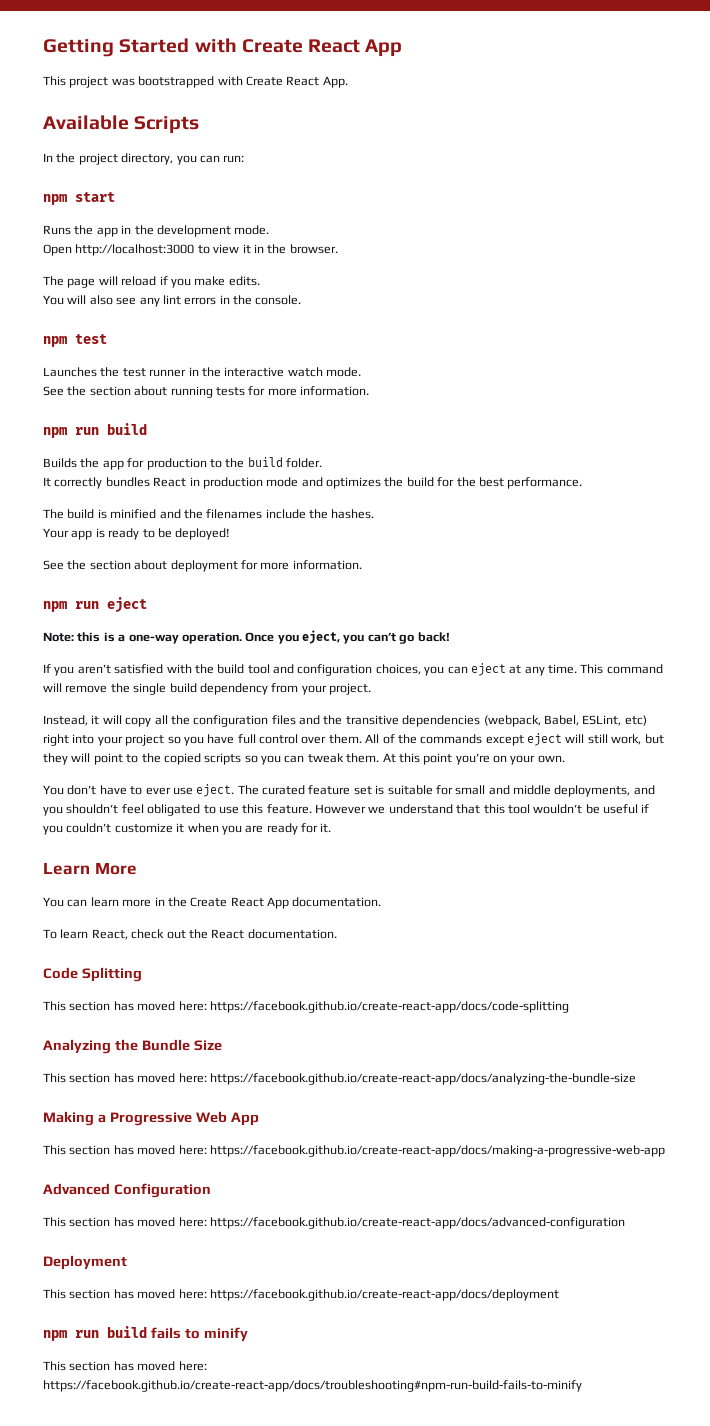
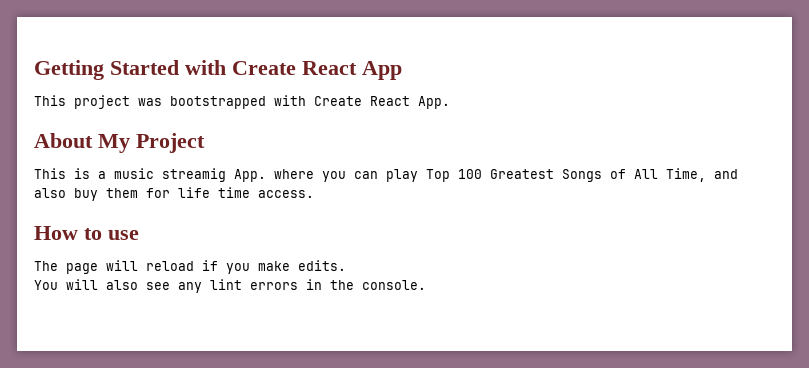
- Available Scripts
- In the project directory, you can run:
- npm start
- Runs the app in the development mode.
- Open http://localhost:3000 to view it in the browser.
+ About My Project
+ This is a music streamig App. where you can play Top 100 Greatest Songs of All Time, and also buy them for life time access.
+ How to use
- npm test
- Launches the test runner in the interactive watch mode.
- See the section about running tests for more information.
- npm run build
- Builds the app for production to the build folder.
- It correctly bundles React in production mode and optimizes the build for the best performance.
- The build is minified and the filenames include the hashes.
- Your app is ready to be deployed!
- See the section about deployment for more information.
- npm run eject
- Note: this is a one-way operation. Once you eject, you can’t go back!
- If you aren’t satisfied with the build tool and configuration choices, you can eject at any time. This command will remove the single build dependency from your project.
- Instead, it will copy all the configuration files and the transitive dependencies (webpack, Babel, ESLint, etc) right into your project so you have full control over them. All of the commands except eject will still work, but they will point to the copied scripts so you can tweak them. At this point you’re on your own.
- You don’t have to ever use eject. The curated feature set is suitable for small and middle deployments, and you shouldn’t feel obligated to use this feature. However we understand that this tool wouldn’t be useful if you couldn’t customize it when you are ready for it.
- Learn More
- You can learn more in the Create React App documentation.
- To learn React, check out the React documentation.
- Code Splitting
- This section has moved here: https://facebook.github.io/create-react-app/docs/code-splitting
- Analyzing the Bundle Size
- This section has moved here: https://facebook.github.io/create-react-app/docs/analyzing-the-bundle-size
- Making a Progressive Web App
- This section has moved here: https://facebook.github.io/create-react-app/docs/making-a-progressive-web-app
- Advanced Configuration
- This section has moved here: https://facebook.github.io/create-react-app/docs/advanced-configuration
- Deployment
- This section has moved here: https://facebook.github.io/create-react-app/docs/deployment
- npm run build fails to minify
- This section has moved here: https://facebook.github.io/create-react-app/docs/troubleshooting#npm-run-build-fails-to-minify

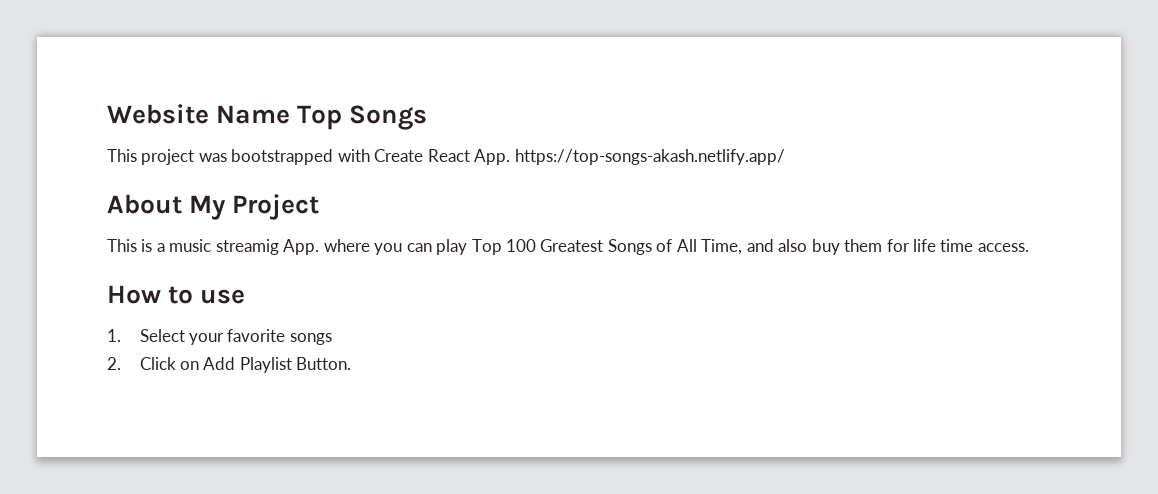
- Getting Started with Create React App
+ Website Name Top Songs
- This project was bootstrapped with Create React App.
+ This project was bootstrapped with Create React App. https://top-songs-akash.netlify.app/
- The page will reload if you make edits.
- You will also see any lint errors in the console.
+ 1. Select your favorite songs
+ 2. Click on Add Playlist Button.

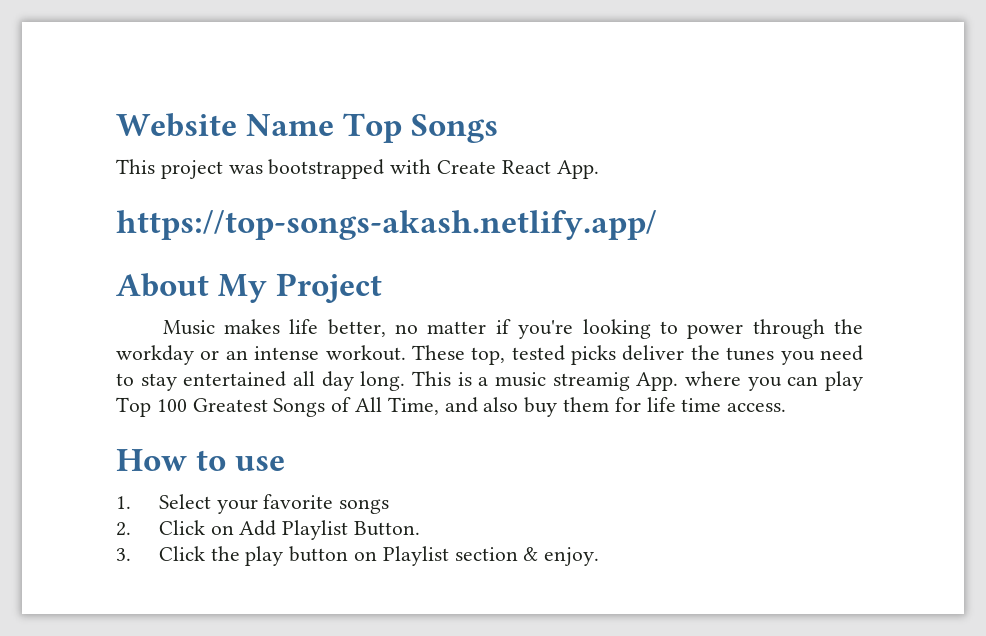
- This project was bootstrapped with Create React App. https://top-songs-akash.netlify.app/
+ This project was bootstrapped with Create React App.
+ https://top-songs-akash.netlify.app/
+ Music makes life better, no matter if you're looking to power through the workday or an intense workout. These top, tested picks deliver the tunes you need to stay entertained all day long.
+ 3. Click the play button on Playlist section & enjoy.

